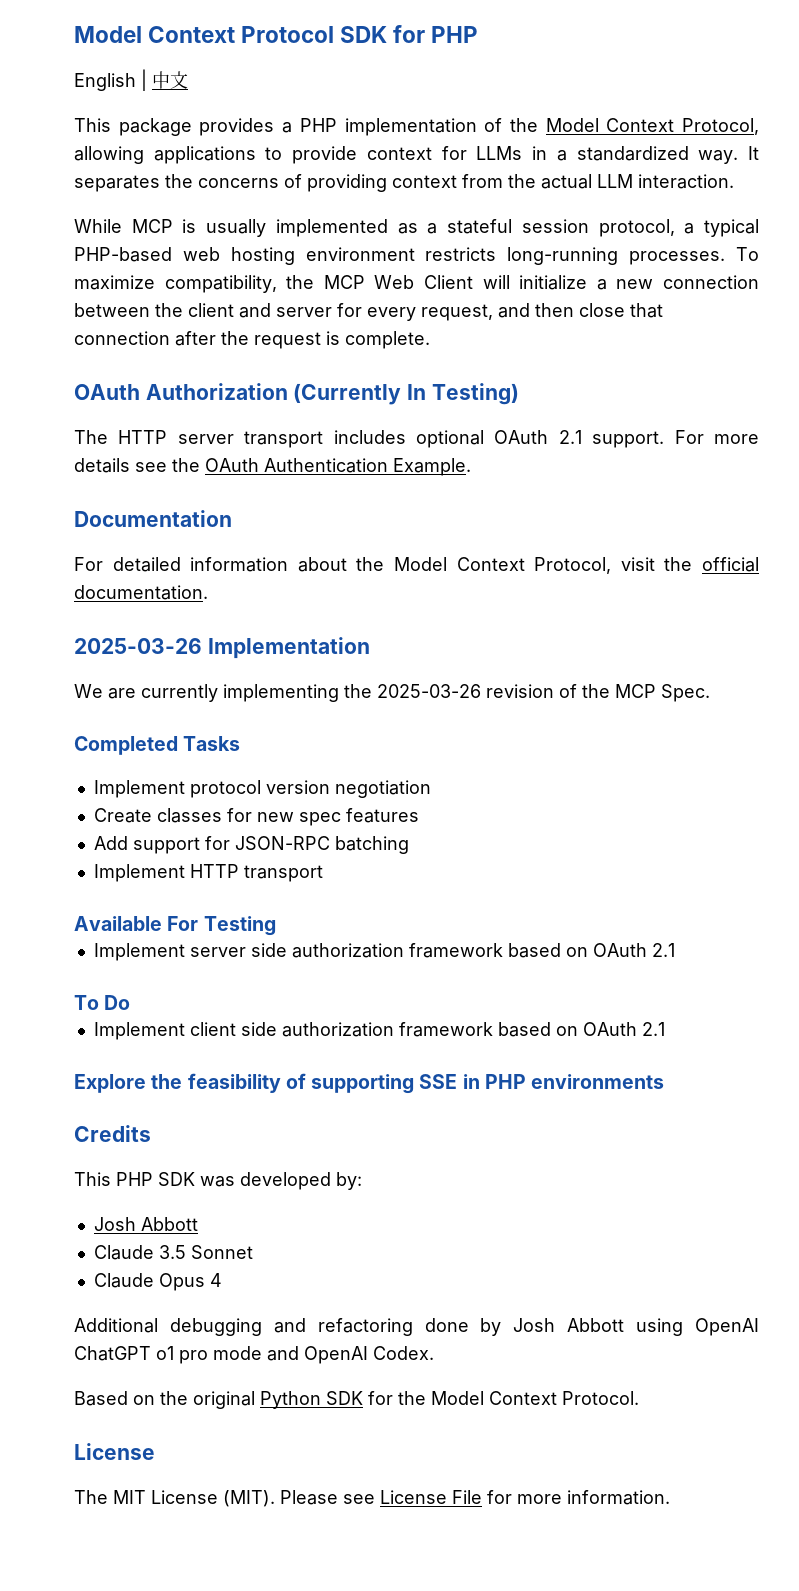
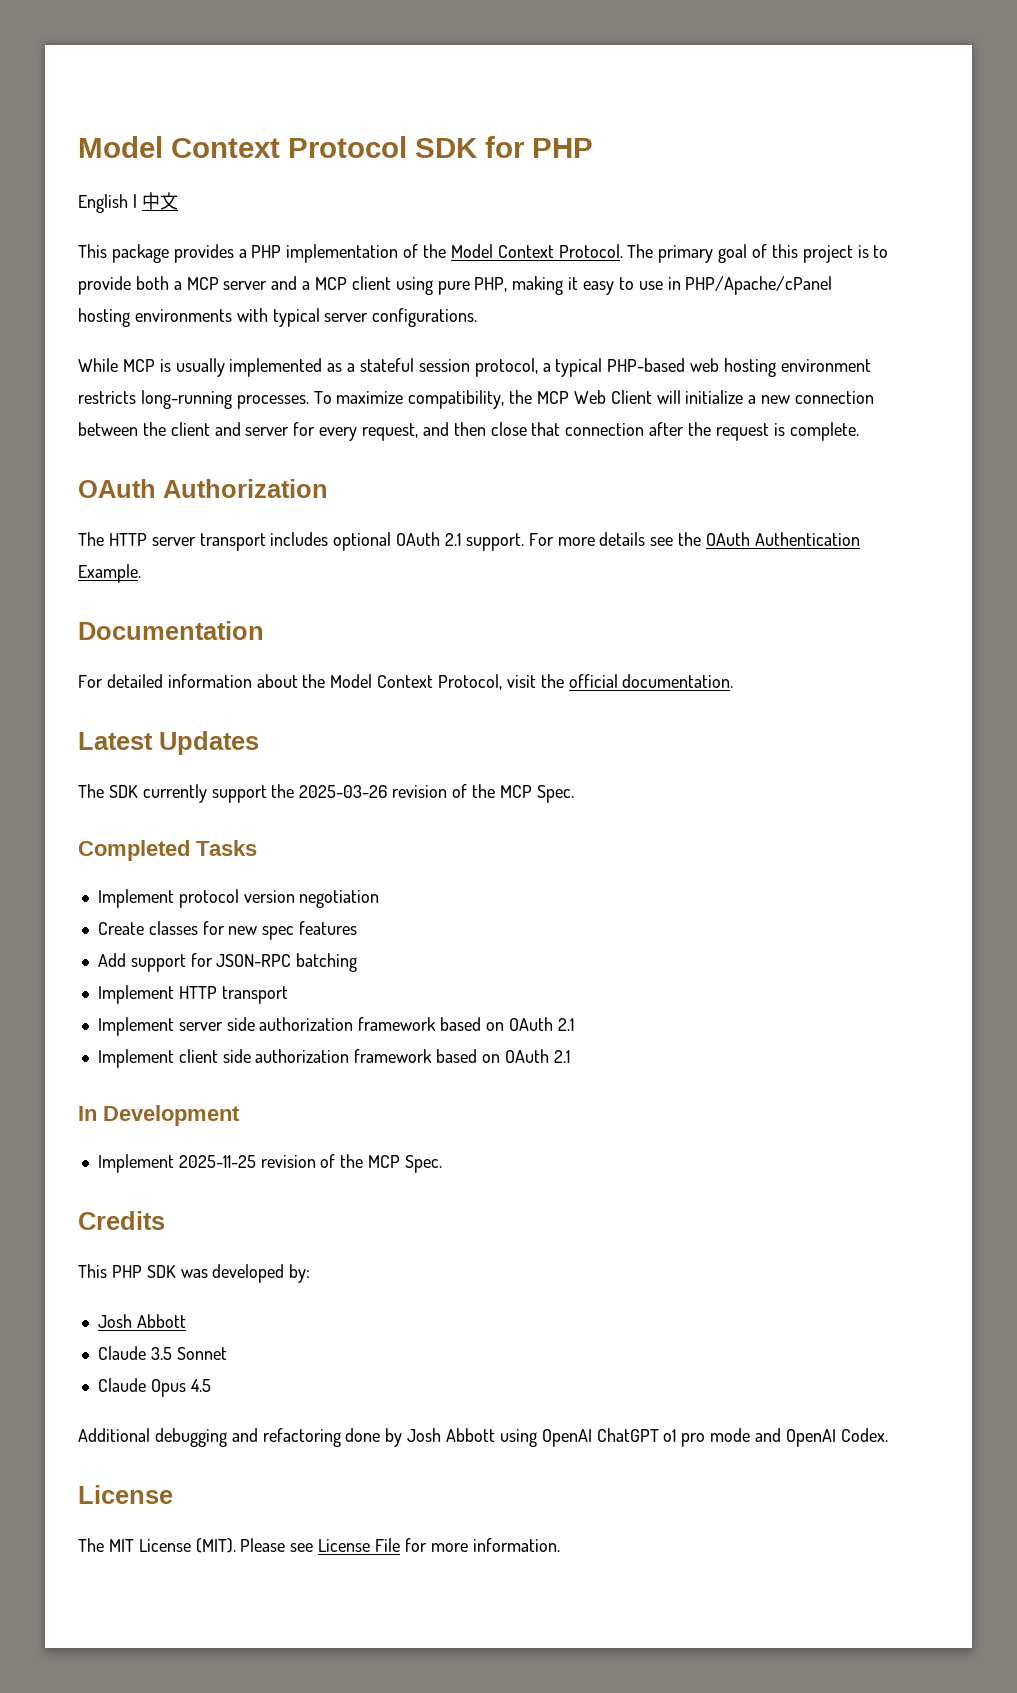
- This package provides a PHP implementation of the Model Context Protocol, allowing applications to provide context for LLMs in a standardized way. It separates the concerns of providing context from the actual LLM interaction.
+ This package provides a PHP implementation of the Model Context Protocol. The primary goal of this project is to provide both a MCP server and a MCP client using pure PHP, making it easy to use in PHP/Apache/cPanel hosting environments with typical server configurations.
- OAuth Authorization (Currently In Testing)
+ OAuth Authorization
- 2025-03-26 Implementation
- We are currently implementing the 2025-03-26 revision of the MCP Spec.
+ Latest Updates
+ The SDK currently support the 2025-03-26 revision of the MCP Spec.
- Available For Testing
- To Do
- Explore the feasibility of supporting SSE in PHP environments
+ In Development
+ Implement 2025-11-25 revision of the MCP Spec.
- Claude Opus 4
+ Claude Opus 4.5
- Based on the original Python SDK for the Model Context Protocol.

